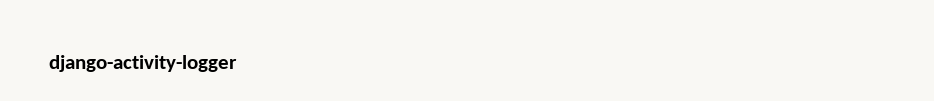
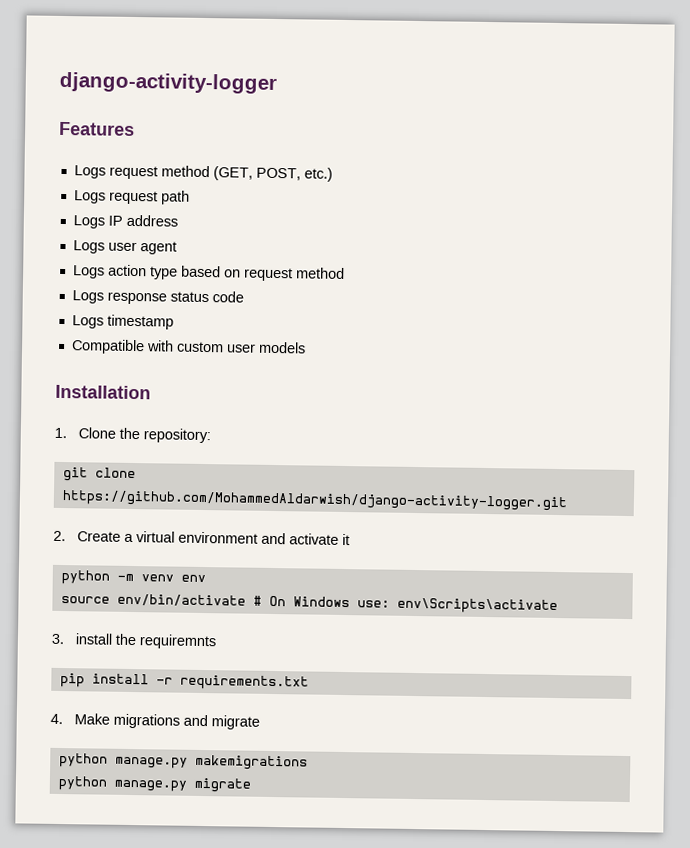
+ Features
+ Logs request method (GET, POST, etc.)
+ Logs request path
+ Logs IP address
+ Logs user agent
+ Logs action type based on request method
+ Logs response status code
+ Logs timestamp
+ Compatible with custom user models
+ Installation
+ 1. Clone the repository:
+ git clone https://github.com/MohammedAldarwish/django-activity-logger.git
+ 2. Create a virtual environment and activate it
+ python -m venv env
+ source env/bin/activate # On Windows use: env\Scripts\activate
+ 3. install the requiremnts
+ pip install -r requirements.txt
+ 4. Make migrations and migrate
+ python manage.py makemigrations
+ python manage.py migrate

